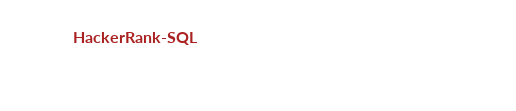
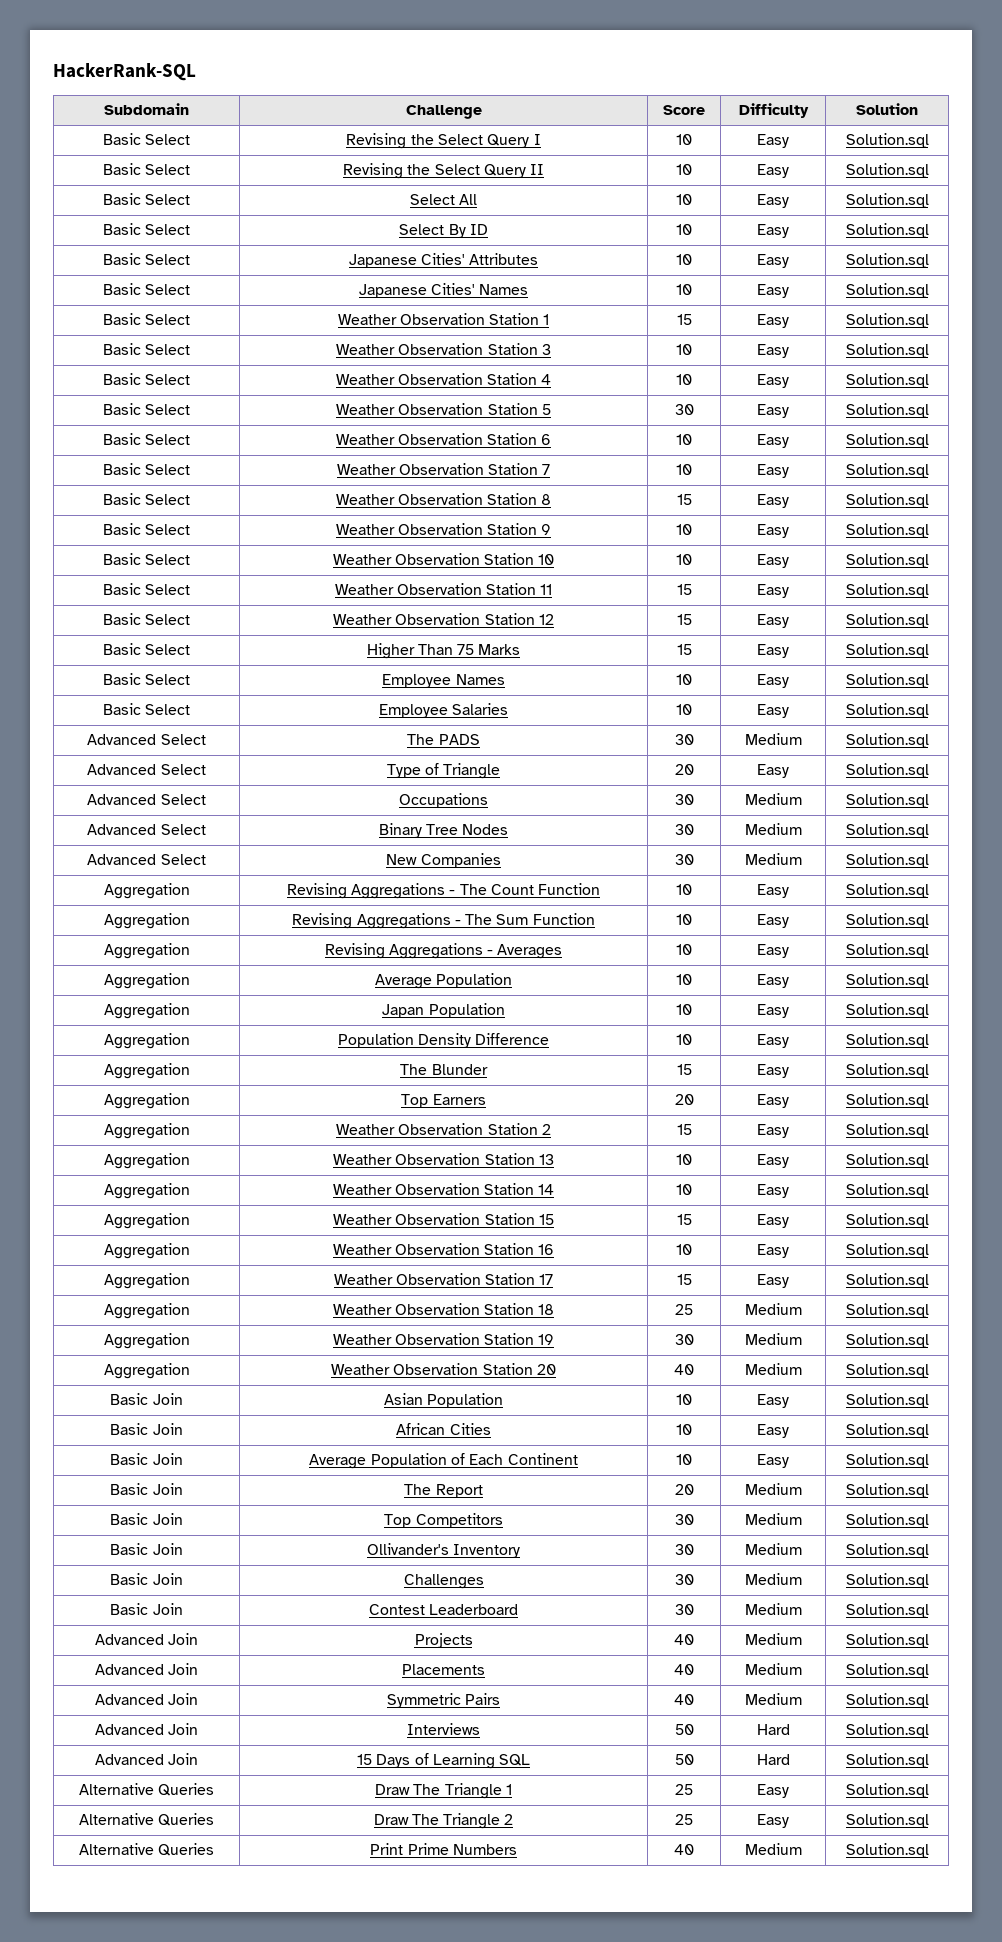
+ Subdomain | Challenge | Score | Difficulty | Solution
+ Basic Select | Revising the Select Query I | 10 | Easy | Solution.sql
+ Basic Select | Revising the Select Query II | 10 | Easy | Solution.sql
+ Basic Select | Select All | 10 | Easy | Solution.sql
+ Basic Select | Select By ID | 10 | Easy | Solution.sql
+ Basic Select | Japanese Cities' Attributes | 10 | Easy | Solution.sql
+ Basic Select | Japanese Cities' Names | 10 | Easy | Solution.sql
+ Basic Select | Weather Observation Station 1 | 15 | Easy | Solution.sql
+ Basic Select | Weather Observation Station 3 | 10 | Easy | Solution.sql
+ Basic Select | Weather Observation Station 4 | 10 | Easy | Solution.sql
+ Basic Select | Weather Observation Station 5 | 30 | Easy | Solution.sql
+ Basic Select | Weather Observation Station 6 | 10 | Easy | Solution.sql
+ Basic Select | Weather Observation Station 7 | 10 | Easy | Solution.sql
+ Basic Select | Weather Observation Station 8 | 15 | Easy | Solution.sql
+ Basic Select | Weather Observation Station 9 | 10 | Easy | Solution.sql
+ Basic Select | Weather Observation Station 10 | 10 | Easy | Solution.sql
+ Basic Select | Weather Observation Station 11 | 15 | Easy | Solution.sql
+ Basic Select | Weather Observation Station 12 | 15 | Easy | Solution.sql
+ Basic Select | Higher Than 75 Marks | 15 | Easy | Solution.sql
+ Basic Select | Employee Names | 10 | Easy | Solution.sql
+ Basic Select | Employee Salaries | 10 | Easy | Solution.sql
+ Advanced Select | The PADS | 30 | Medium | Solution.sql
+ Advanced Select | Type of Triangle | 20 | Easy | Solution.sql
+ Advanced Select | Occupations | 30 | Medium | Solution.sql
+ Advanced Select | Binary Tree Nodes | 30 | Medium | Solution.sql
+ Advanced Select | New Companies | 30 | Medium | Solution.sql
+ Aggregation | Revising Aggregations - The Count Function | 10 | Easy | Solution.sql
+ Aggregation | Revising Aggregations - The Sum Function | 10 | Easy | Solution.sql
+ Aggregation | Revising Aggregations - Averages | 10 | Easy | Solution.sql
+ Aggregation | Average Population | 10 | Easy | Solution.sql
+ Aggregation | Japan Population | 10 | Easy | Solution.sql
+ Aggregation | Population Density Difference | 10 | Easy | Solution.sql
+ Aggregation | The Blunder | 15 | Easy | Solution.sql
+ Aggregation | Top Earners | 20 | Easy | Solution.sql
+ Aggregation | Weather Observation Station 2 | 15 | Easy | Solution.sql
+ Aggregation | Weather Observation Station 13 | 10 | Easy | Solution.sql
+ Aggregation | Weather Observation Station 14 | 10 | Easy | Solution.sql
+ Aggregation | Weather Observation Station 15 | 15 | Easy | Solution.sql
+ Aggregation | Weather Observation Station 16 | 10 | Easy | Solution.sql
+ Aggregation | Weather Observation Station 17 | 15 | Easy | Solution.sql
+ Aggregation | Weather Observation Station 18 | 25 | Medium | Solution.sql
+ Aggregation | Weather Observation Station 19 | 30 | Medium | Solution.sql
+ Aggregation | Weather Observation Station 20 | 40 | Medium | Solution.sql
+ Basic Join | Asian Population | 10 | Easy | Solution.sql
+ Basic Join | African Cities | 10 | Easy | Solution.sql
+ Basic Join | Average Population of Each Continent | 10 | Easy | Solution.sql
+ Basic Join | The Report | 20 | Medium | Solution.sql
+ Basic Join | Top Competitors | 30 | Medium | Solution.sql
+ Basic Join | Ollivander's Inventory | 30 | Medium | Solution.sql
+ Basic Join | Challenges | 30 | Medium | Solution.sql
+ Basic Join | Contest Leaderboard | 30 | Medium | Solution.sql
+ Advanced Join | Projects | 40 | Medium | Solution.sql
+ Advanced Join | Placements | 40 | Medium | Solution.sql
+ Advanced Join | Symmetric Pairs | 40 | Medium | Solution.sql
+ Advanced Join | Interviews | 50 | Hard | Solution.sql
+ Advanced Join | 15 Days of Learning SQL | 50 | Hard | Solution.sql
+ Alternative Queries | Draw The Triangle 1 | 25 | Easy | Solution.sql
+ Alternative Queries | Draw The Triangle 2 | 25 | Easy | Solution.sql
+ Alternative Queries | Print Prime Numbers | 40 | Medium | Solution.sql

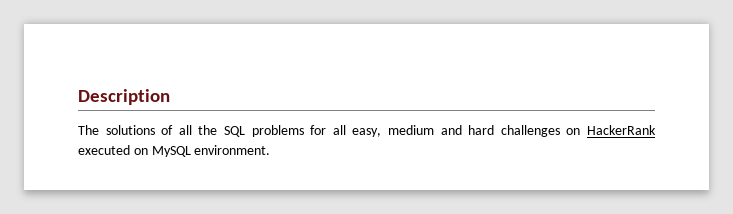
- HackerRank-SQL
- Subdomain | Challenge | Score | Difficulty | Solution
- Basic Select | Revising the Select Query I | 10 | Easy | Solution.sql
- Basic Select | Revising the Select Query II | 10 | Easy | Solution.sql
- Basic Select | Select All | 10 | Easy | Solution.sql
- Basic Select | Select By ID | 10 | Easy | Solution.sql
- Basic Select | Japanese Cities' Attributes | 10 | Easy | Solution.sql
- Basic Select | Japanese Cities' Names | 10 | Easy | Solution.sql
- Basic Select | Weather Observation Station 1 | 15 | Easy | Solution.sql
- Basic Select | Weather Observation Station 3 | 10 | Easy | Solution.sql
- Basic Select | Weather Observation Station 4 | 10 | Easy | Solution.sql
- Basic Select | Weather Observation Station 5 | 30 | Easy | Solution.sql
- Basic Select | Weather Observation Station 6 | 10 | Easy | Solution.sql
- Basic Select | Weather Observation Station 7 | 10 | Easy | Solution.sql
- Basic Select | Weather Observation Station 8 | 15 | Easy | Solution.sql
- Basic Select | Weather Observation Station 9 | 10 | Easy | Solution.sql
- Basic Select | Weather Observation Station 10 | 10 | Easy | Solution.sql
- Basic Select | Weather Observation Station 11 | 15 | Easy | Solution.sql
- Basic Select | Weather Observation Station 12 | 15 | Easy | Solution.sql
- Basic Select | Higher Than 75 Marks | 15 | Easy | Solution.sql
- Basic Select | Employee Names | 10 | Easy | Solution.sql
- Basic Select | Employee Salaries | 10 | Easy | Solution.sql
- Advanced Select | The PADS | 30 | Medium | Solution.sql
- Advanced Select | Type of Triangle | 20 | Easy | Solution.sql
- Advanced Select | Occupations | 30 | Medium | Solution.sql
- Advanced Select | Binary Tree Nodes | 30 | Medium | Solution.sql
- Advanced Select | New Companies | 30 | Medium | Solution.sql
- Aggregation | Revising Aggregations - The Count Function | 10 | Easy | Solution.sql
- Aggregation | Revising Aggregations - The Sum Function | 10 | Easy | Solution.sql
- Aggregation | Revising Aggregations - Averages | 10 | Easy | Solution.sql
- Aggregation | Average Population | 10 | Easy | Solution.sql
- Aggregation | Japan Population | 10 | Easy | Solution.sql
- Aggregation | Population Density Difference | 10 | Easy | Solution.sql
- Aggregation | The Blunder | 15 | Easy | Solution.sql
- Aggregation | Top Earners | 20 | Easy | Solution.sql
- Aggregation | Weather Observation Station 2 | 15 | Easy | Solution.sql
- Aggregation | Weather Observation Station 13 | 10 | Easy | Solution.sql
- Aggregation | Weather Observation Station 14 | 10 | Easy | Solution.sql
- Aggregation | Weather Observation Station 15 | 15 | Easy | Solution.sql
- Aggregation | Weather Observation Station 16 | 10 | Easy | Solution.sql
- Aggregation | Weather Observation Station 17 | 15 | Easy | Solution.sql
- Aggregation | Weather Observation Station 18 | 25 | Medium | Solution.sql
- Aggregation | Weather Observation Station 19 | 30 | Medium | Solution.sql
- Aggregation | Weather Observation Station 20 | 40 | Medium | Solution.sql
- Basic Join | Asian Population | 10 | Easy | Solution.sql
- Basic Join | African Cities | 10 | Easy | Solution.sql
- Basic Join | Average Population of Each Continent | 10 | Easy | Solution.sql
- Basic Join | The Report | 20 | Medium | Solution.sql
- Basic Join | Top Competitors | 30 | Medium | Solution.sql
- Basic Join | Ollivander's Inventory | 30 | Medium | Solution.sql
- Basic Join | Challenges | 30 | Medium | Solution.sql
- Basic Join | Contest Leaderboard | 30 | Medium | Solution.sql
- Advanced Join | Projects | 40 | Medium | Solution.sql
- Advanced Join | Placements | 40 | Medium | Solution.sql
- Advanced Join | Symmetric Pairs | 40 | Medium | Solution.sql
- Advanced Join | Interviews | 50 | Hard | Solution.sql
- Advanced Join | 15 Days of Learning SQL | 50 | Hard | Solution.sql
- Alternative Queries | Draw The Triangle 1 | 25 | Easy | Solution.sql
- Alternative Queries | Draw The Triangle 2 | 25 | Easy | Solution.sql
- Alternative Queries | Print Prime Numbers | 40 | Medium | Solution.sql
+ Description
+ The solutions of all the SQL problems for all easy, medium and hard challenges on HackerRank executed on MySQL environment.

